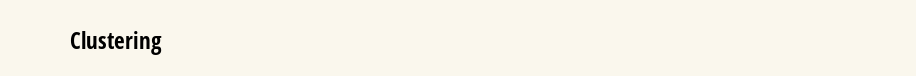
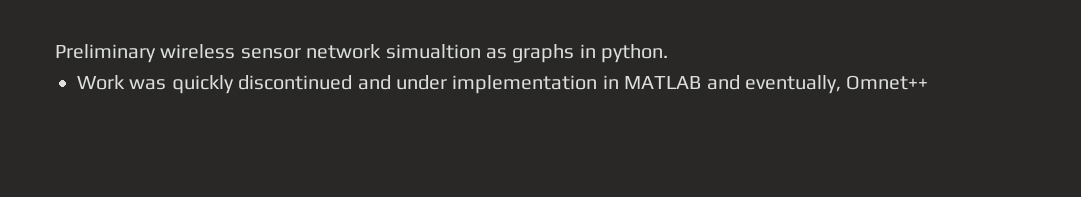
- Clustering
+ Preliminary wireless sensor network simualtion as graphs in python.
+ Work was quickly discontinued and under implementation in MATLAB and eventually, Omnet++

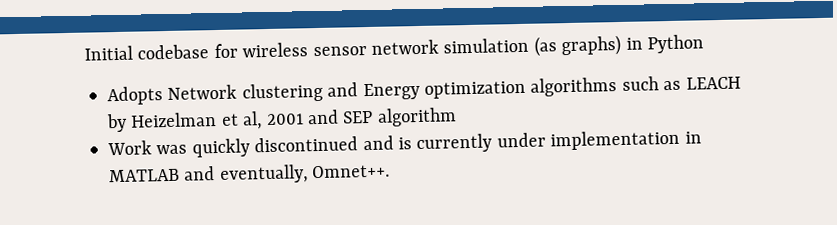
- Preliminary wireless sensor network simualtion as graphs in python.
+ Initial codebase for wireless sensor network simulation (as graphs) in Python
+ Adopts Network clustering and Energy optimization algorithms such as LEACH by Heizelman et al, 2001 and SEP algorithm
- Work was quickly discontinued and under implementation in MATLAB and eventually, Omnet++
+ Work was quickly discontinued and is currently under implementation in MATLAB and eventually, Omnet++.

